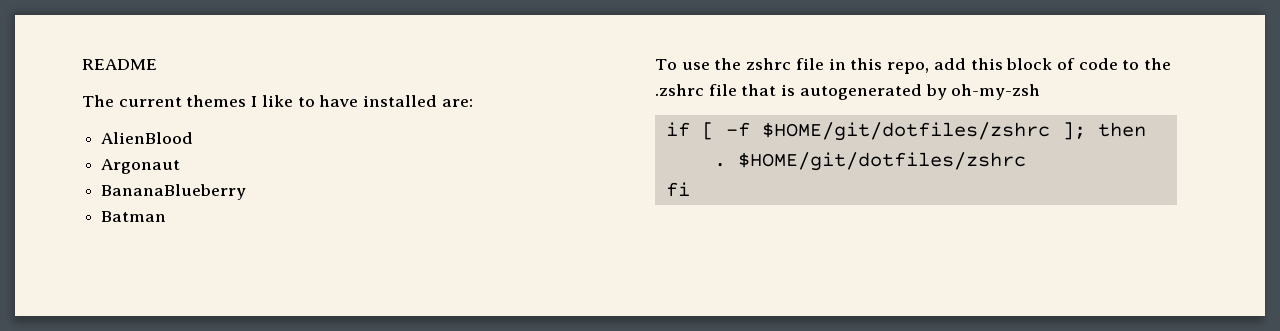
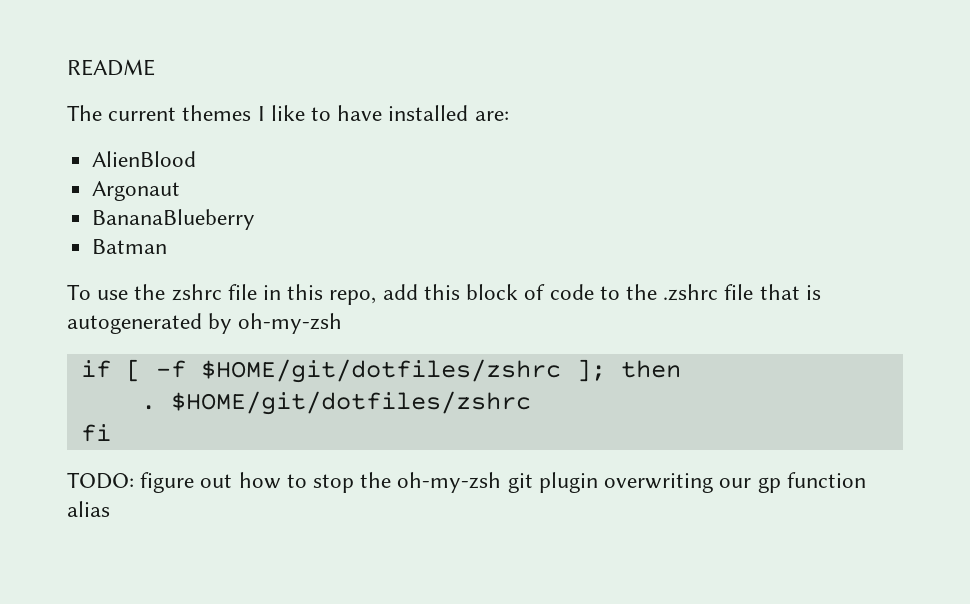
+ TODO: figure out how to stop the oh-my-zsh git plugin overwriting our gp function alias

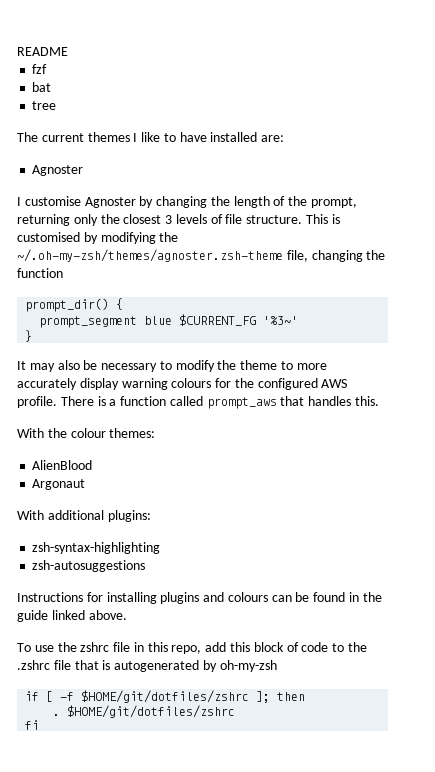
+ fzf
+ bat
+ tree
  The current themes I like to have installed are:
+ Agnoster
+ I customise Agnoster by changing the length of the prompt, returning only the closest 3 levels of file structure. This is customised by modifying the ~/.oh-my-zsh/themes/agnoster.zsh-theme file, changing the function
+ prompt_dir() {
+ prompt_segment blue $CURRENT_FG '%3~'
+ }
+ It may also be necessary to modify the theme to more accurately display warning colours for the configured AWS profile. There is a function called prompt_aws that handles this.
+ With the colour themes:
  AlienBlood
  Argonaut
- BananaBlueberry
- Batman
+ With additional plugins:
+ zsh-syntax-highlighting
+ zsh-autosuggestions
+ Instructions for installing plugins and colours can be found in the guide linked above.
- TODO: figure out how to stop the oh-my-zsh git plugin overwriting our gp function alias

